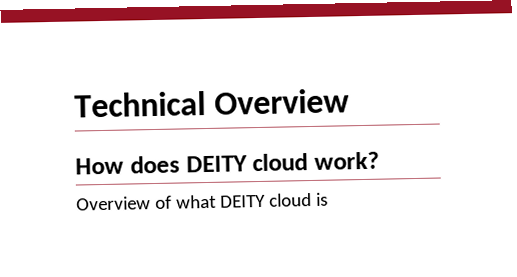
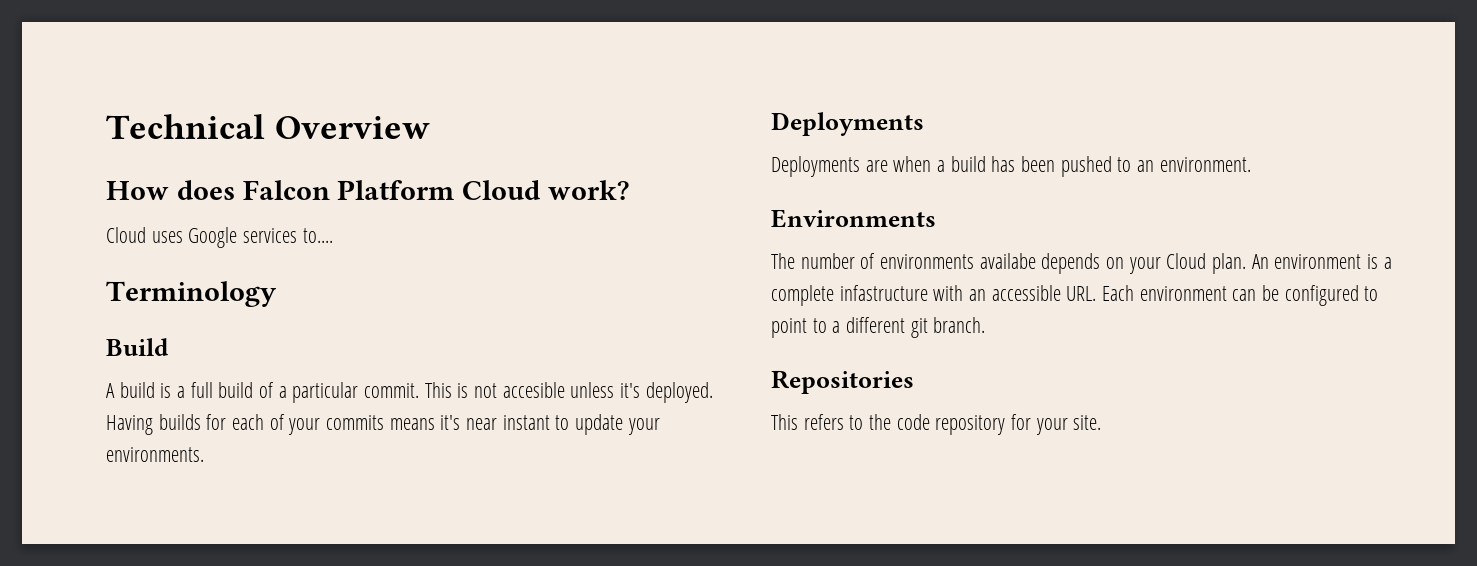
- How does DEITY cloud work?
- Overview of what DEITY cloud is
+ How does Falcon Platform Cloud work?
+ Cloud uses Google services to....
+ Terminology
+ Build
+ A build is a full build of a particular commit. This is not accesible unless it's deployed. Having builds for each of your commits means it's near instant to update your environments.
+ Deployments
+ Deployments are when a build has been pushed to an environment.
+ Environments
+ The number of environments availabe depends on your Cloud plan. An environment is a complete infastructure with an accessible URL. Each environment can be configured to point to a different git branch.
+ Repositories
+ This refers to the code repository for your site.

